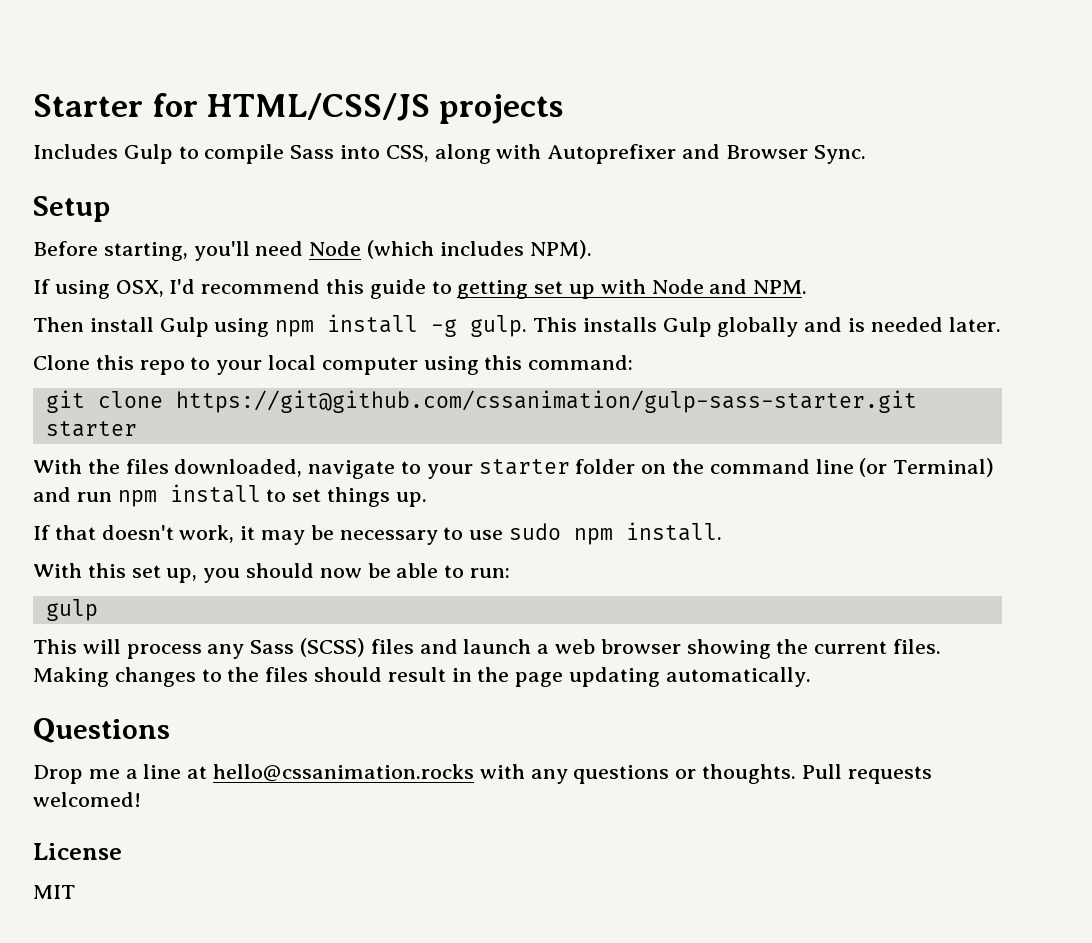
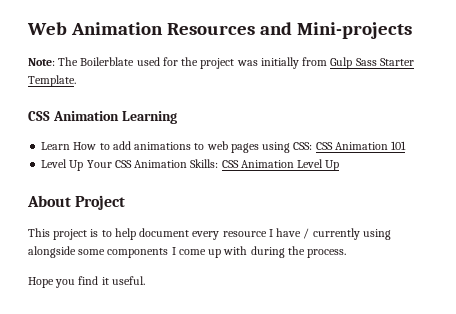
- Starter for HTML/CSS/JS projects
- Includes Gulp to compile Sass into CSS, along with Autoprefixer and Browser Sync.
- Setup
- Before starting, you'll need Node (which includes NPM).
- If using OSX, I'd recommend this guide to getting set up with Node and NPM.
- Then install Gulp using npm install -g gulp. This installs Gulp globally and is needed later.
- Clone this repo to your local computer using this command:
- git clone https://git@github.com/cssanimation/gulp-sass-starter.git starter
- With the files downloaded, navigate to your starter folder on the command line (or Terminal) and run npm install to set things up.
- If that doesn't work, it may be necessary to use sudo npm install.
- With this set up, you should now be able to run:
- gulp
- This will process any Sass (SCSS) files and launch a web browser showing the current files. Making changes to the files should result in the page updating automatically.
- Questions
- Drop me a line at hello@cssanimation.rocks with any questions or thoughts. Pull requests welcomed!
- License
- MIT
+ Web Animation Resources and Mini-projects
+ Note: The Boilerblate used for the project was initially from Gulp Sass Starter Template.
+ CSS Animation Learning
+ Learn How to add animations to web pages using CSS: CSS Animation 101
+ Level Up Your CSS Animation Skills: CSS Animation Level Up
+ About Project
+ This project is to help document every resource I have / currently using alongside some components I come up with during the process.
+ Hope you find it useful.

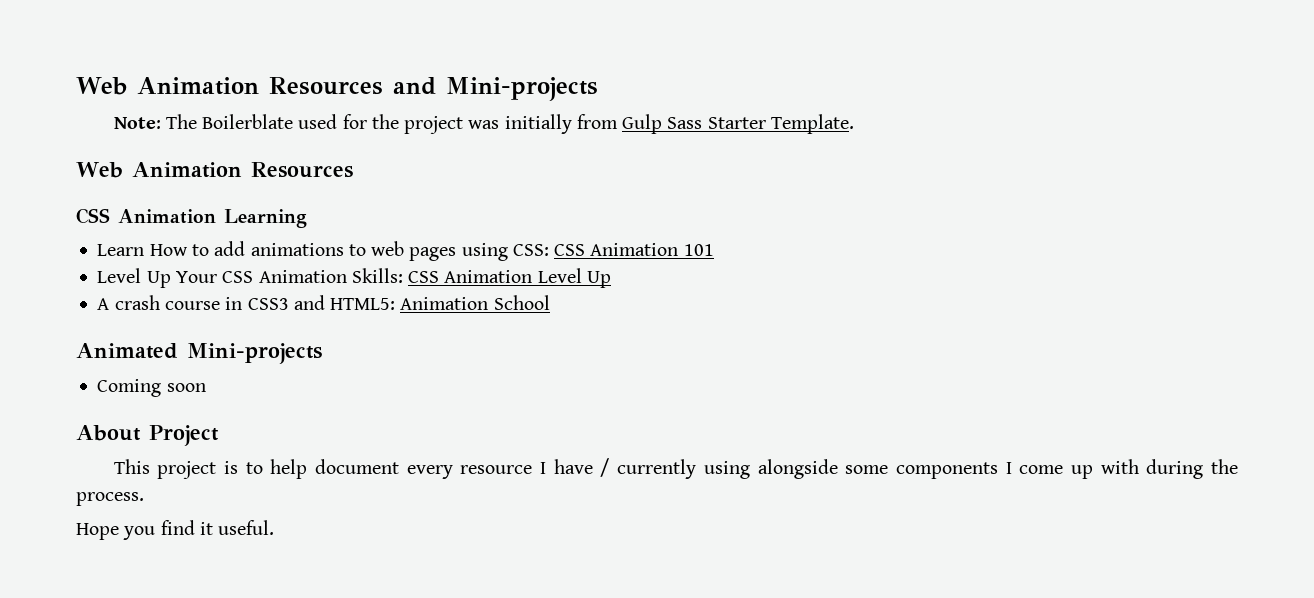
  Note: The Boilerblate used for the project was initially from Gulp Sass Starter Template.
+ Web Animation Resources
+ A crash course in CSS3 and HTML5: Animation School
+ Animated Mini-projects
+ Coming soon

